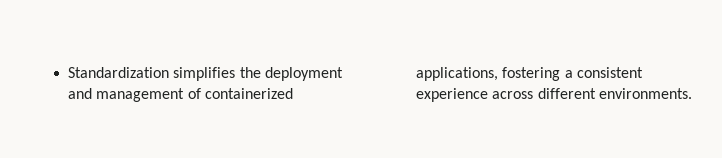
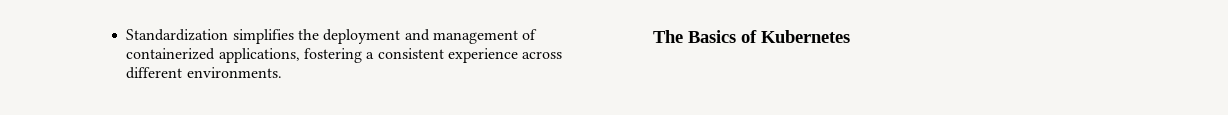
+ The Basics of Kubernetes

